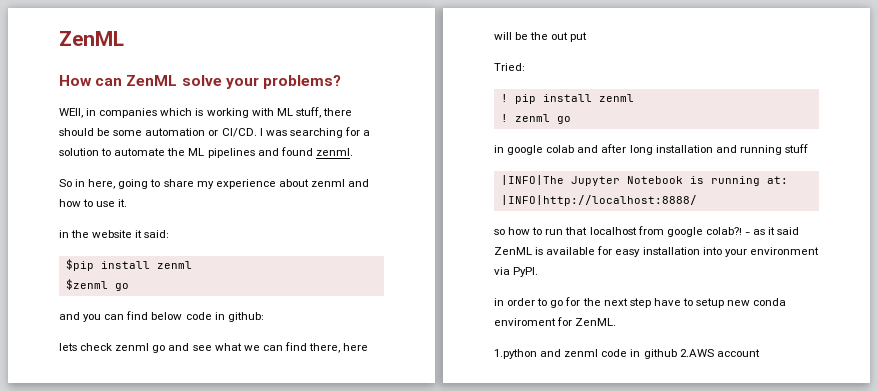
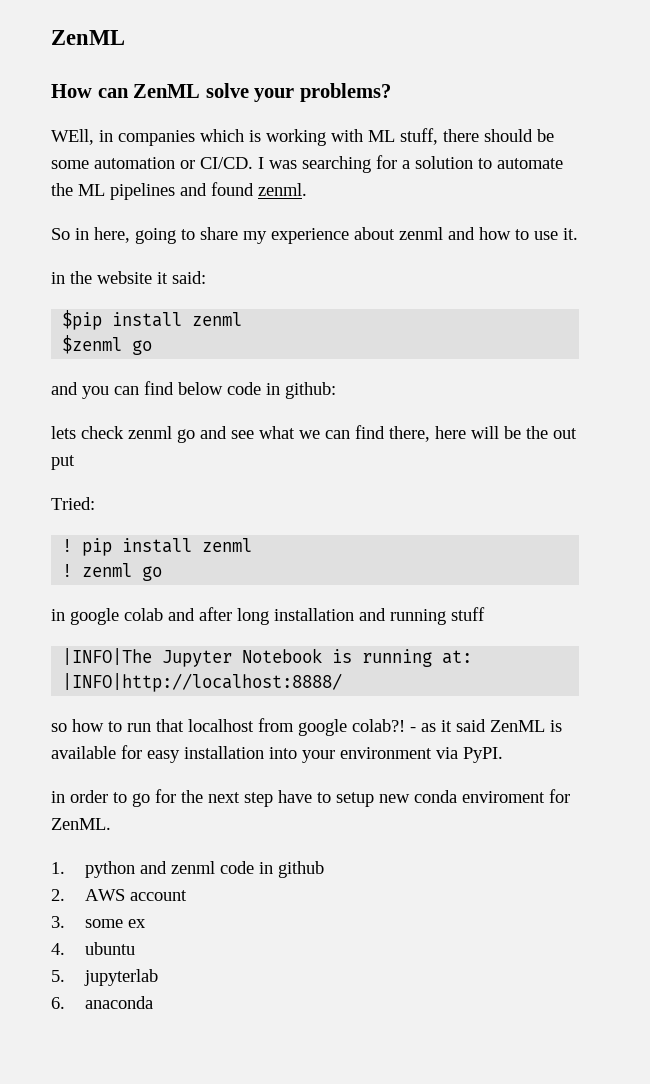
- 1.python and zenml code in github 2.AWS account
+ 1. python and zenml code in github
+ 2. AWS account
+ 3. some ex
+ 4. ubuntu
+ 5. jupyterlab
+ 6. anaconda

